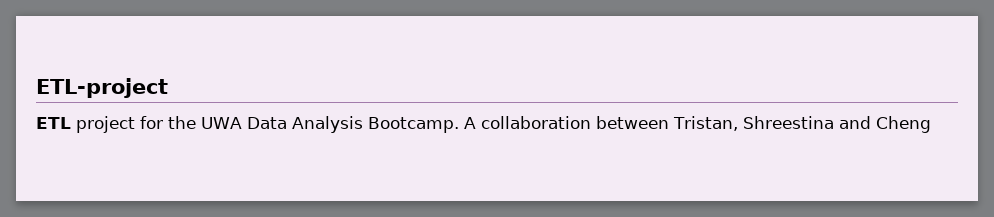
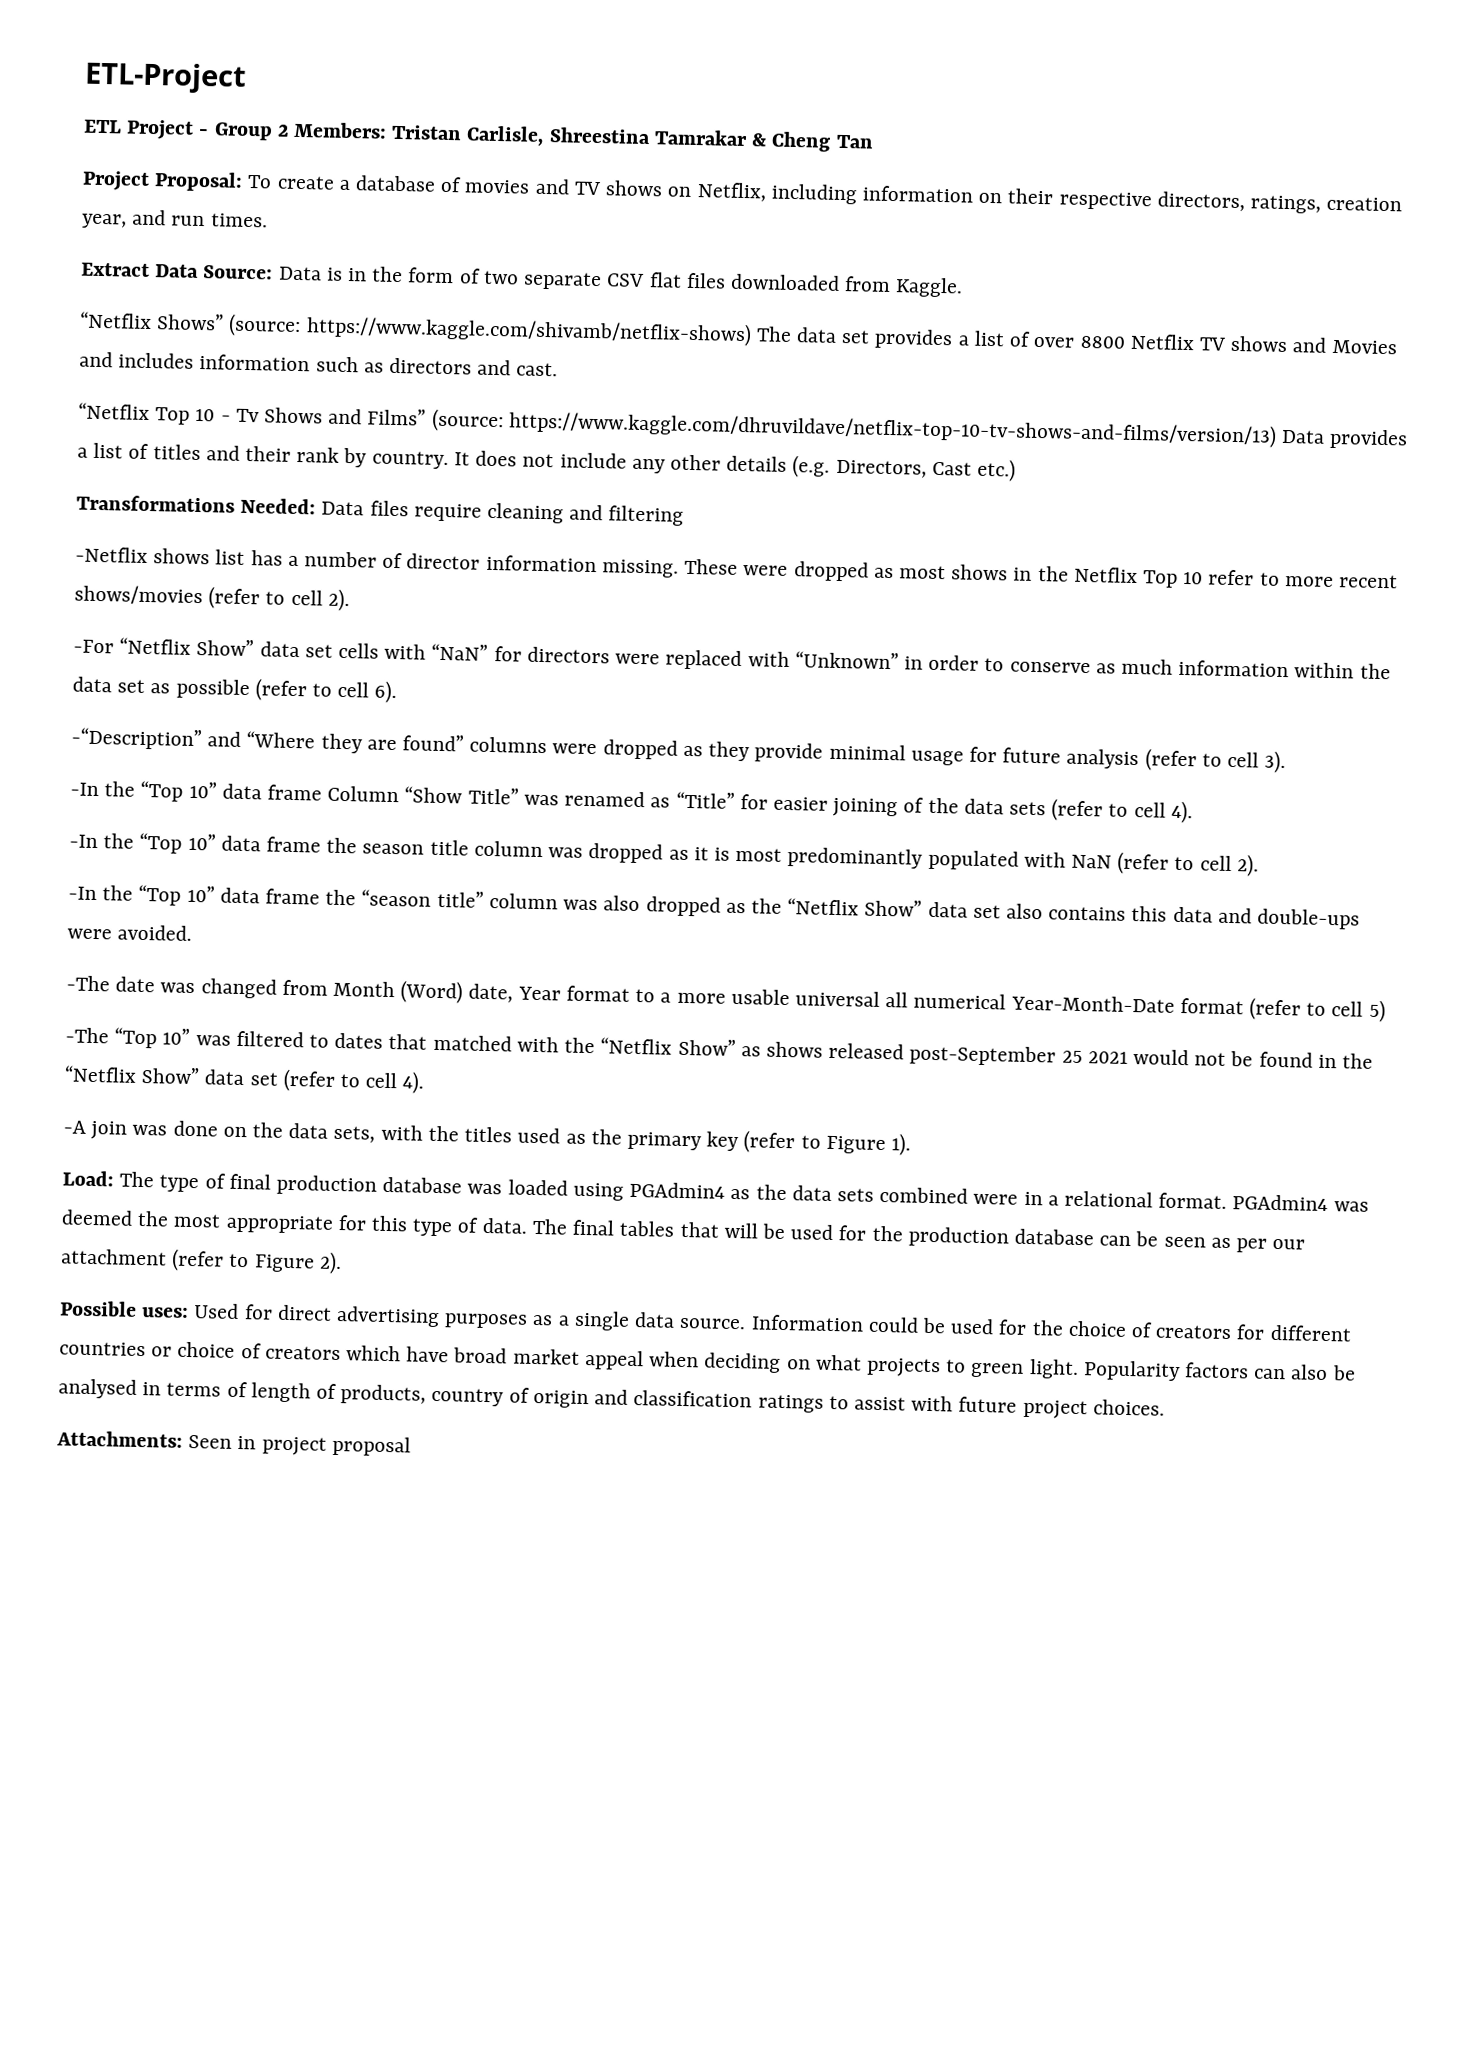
- ETL-project
+ ETL-Project
- ETL project for the UWA Data Analysis Bootcamp. A collaboration between Tristan, Shreestina and Cheng
+ ETL Project - Group 2 Members: Tristan Carlisle, Shreestina Tamrakar & Cheng Tan
+ Project Proposal: To create a database of movies and TV shows on Netflix, including information on their respective directors, ratings, creation year, and run times.
+ Extract Data Source: Data is in the form of two separate CSV flat files downloaded from Kaggle.
+ “Netflix Shows” (source: https://www.kaggle.com/shivamb/netflix-shows) The data set provides a list of over 8800 Netflix TV shows and Movies and includes information such as directors and cast.
+ “Netflix Top 10 - Tv Shows and Films” (source: https://www.kaggle.com/dhruvildave/netflix-top-10-tv-shows-and-films/version/13) Data provides a list of titles and their rank by country. It does not include any other details (e.g. Directors, Cast etc.)
+ Transformations Needed: Data files require cleaning and filtering
+ -Netflix shows list has a number of director information missing. These were dropped as most shows in the Netflix Top 10 refer to more recent shows/movies (refer to cell 2).
+ -For “Netflix Show” data set cells with “NaN” for directors were replaced with “Unknown” in order to conserve as much information within the data set as possible (refer to cell 6).
+ -“Description” and “Where they are found” columns were dropped as they provide minimal usage for future analysis (refer to cell 3).
+ -In the “Top 10” data frame Column “Show Title” was renamed as “Title” for easier joining of the data sets (refer to cell 4).
+ -In the “Top 10” data frame the season title column was dropped as it is most predominantly populated with NaN (refer to cell 2).
+ -In the “Top 10” data frame the “season title” column was also dropped as the “Netflix Show” data set also contains this data and double-ups were avoided.
+ -The date was changed from Month (Word) date, Year format to a more usable universal all numerical Year-Month-Date format (refer to cell 5)
+ -The “Top 10” was filtered to dates that matched with the “Netflix Show” as shows released post-September 25 2021 would not be found in the “Netflix Show” data set (refer to cell 4).
+ -A join was done on the data sets, with the titles used as the primary key (refer to Figure 1).
+ Load: The type of final production database was loaded using PGAdmin4 as the data sets combined were in a relational format. PGAdmin4 was deemed the most appropriate for this type of data. The final tables that will be used for the production database can be seen as per our attachment (refer to Figure 2).
+ Possible uses: Used for direct advertising purposes as a single data source. Information could be used for the choice of creators for different countries or choice of creators which have broad market appeal when deciding on what projects to green light. Popularity factors can also be analysed in terms of length of products, country of origin and classification ratings to assist with future project choices.
+ Attachments: Seen in project proposal

